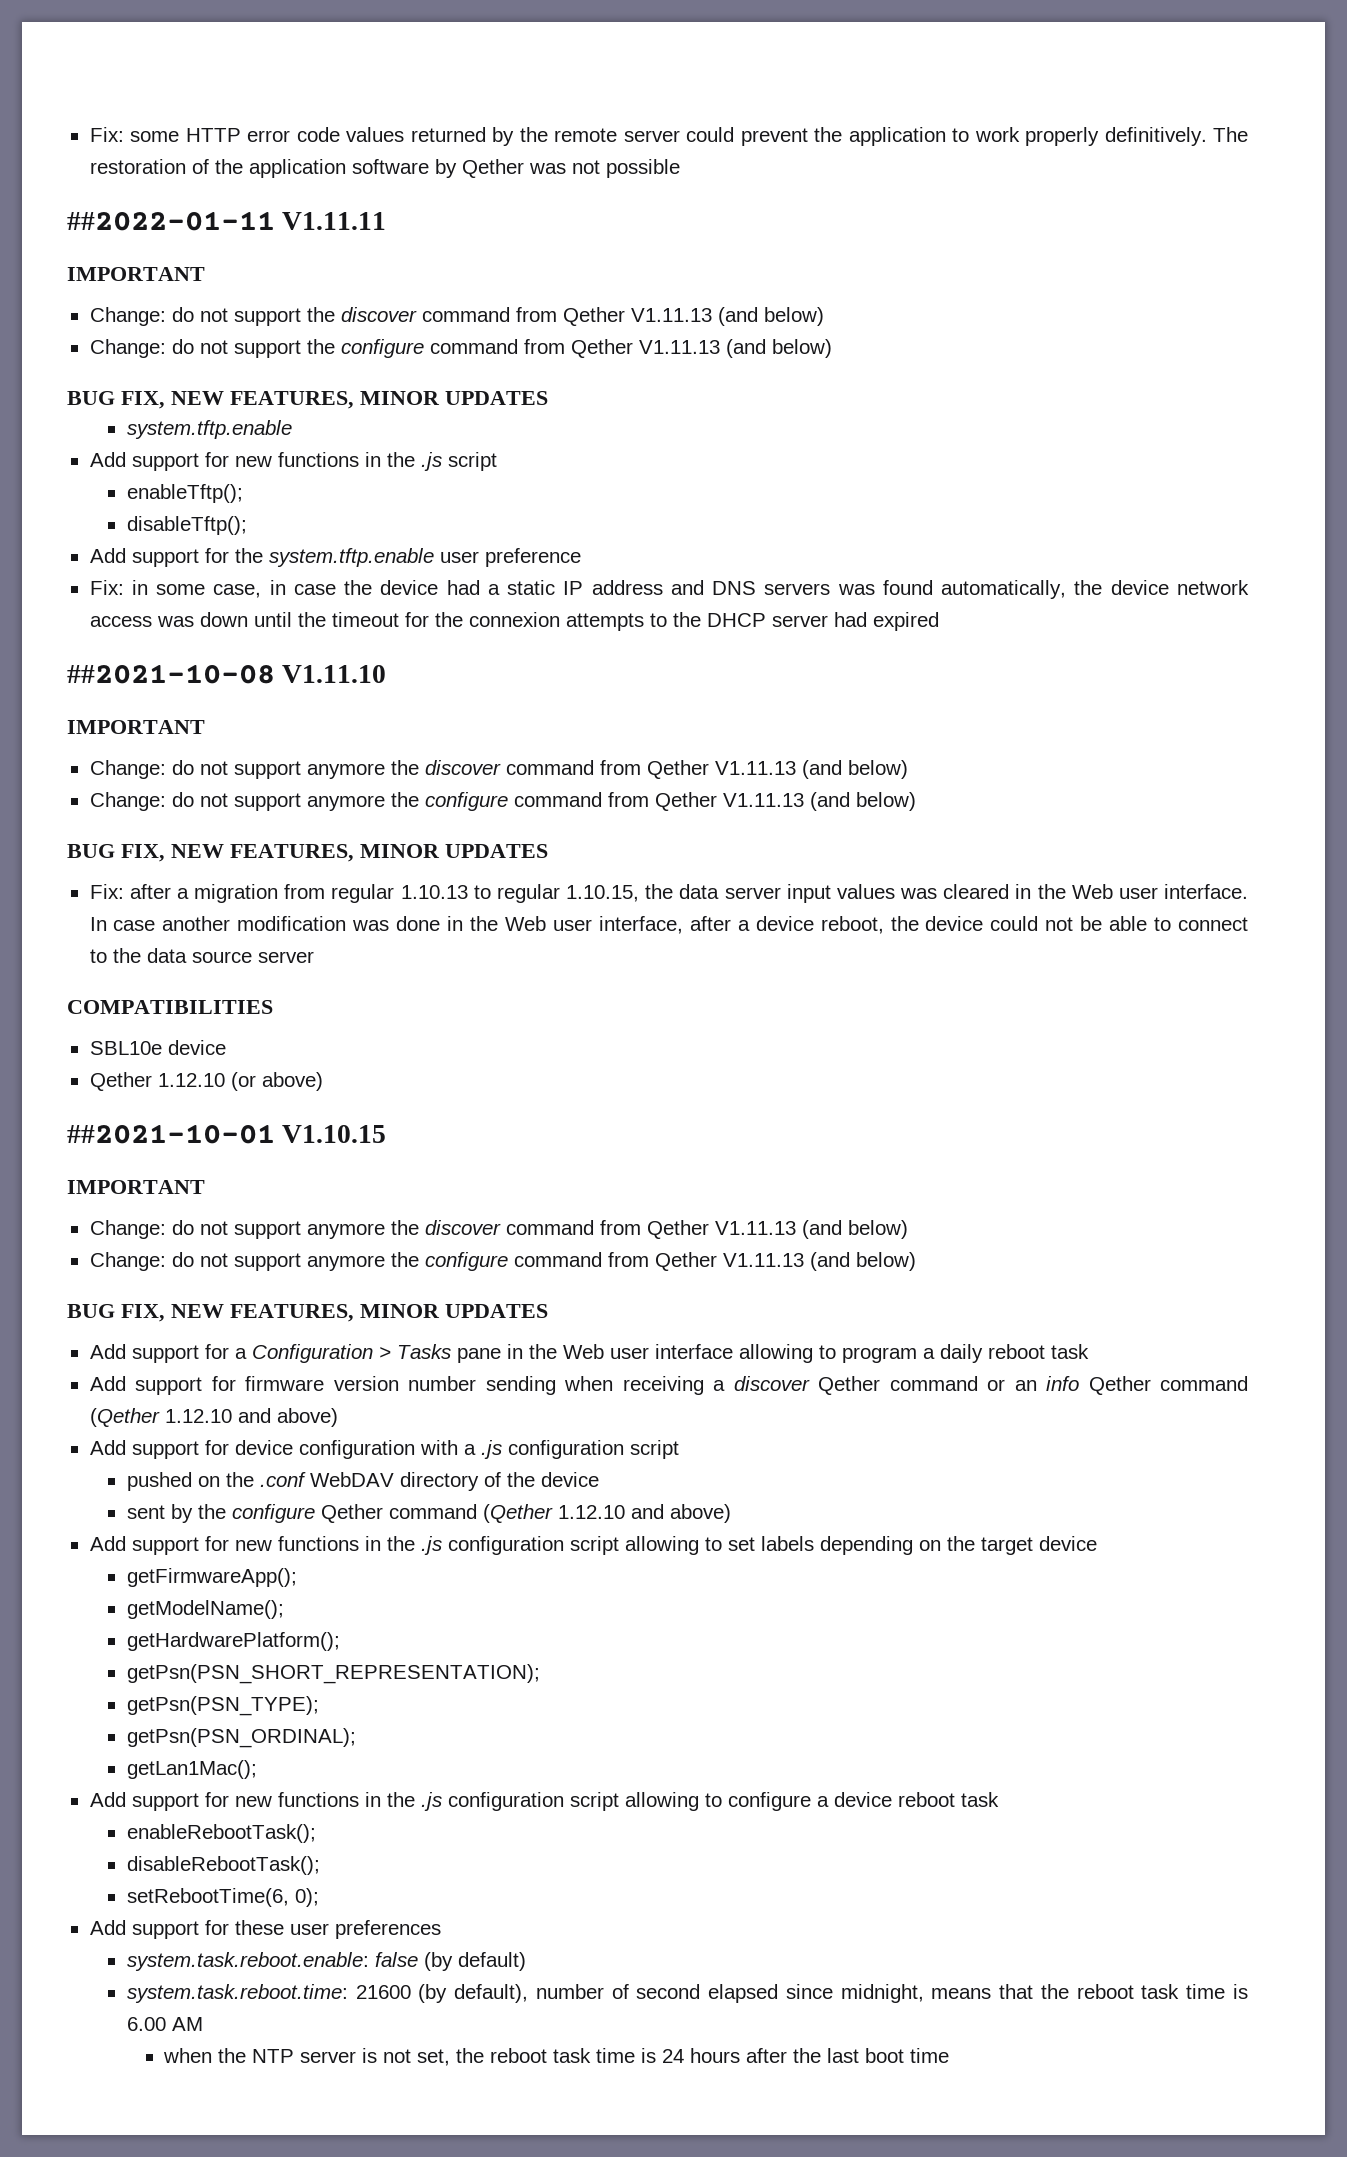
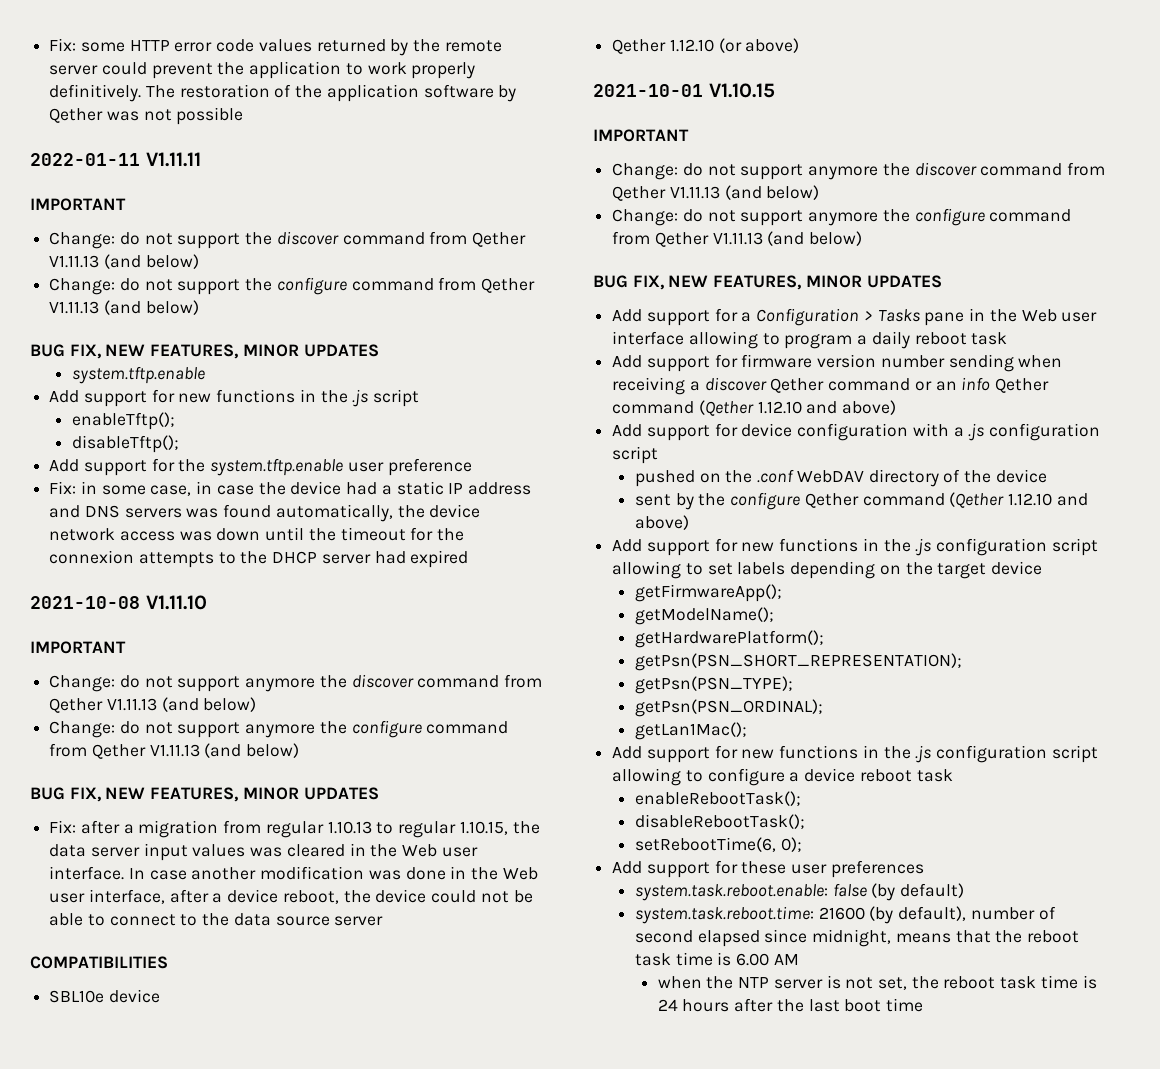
- ##2022-01-11 V1.11.11
+ 2022-01-11 V1.11.11
- ##2021-10-08 V1.11.10
+ 2021-10-08 V1.11.10
- ##2021-10-01 V1.10.15
+ 2021-10-01 V1.10.15

